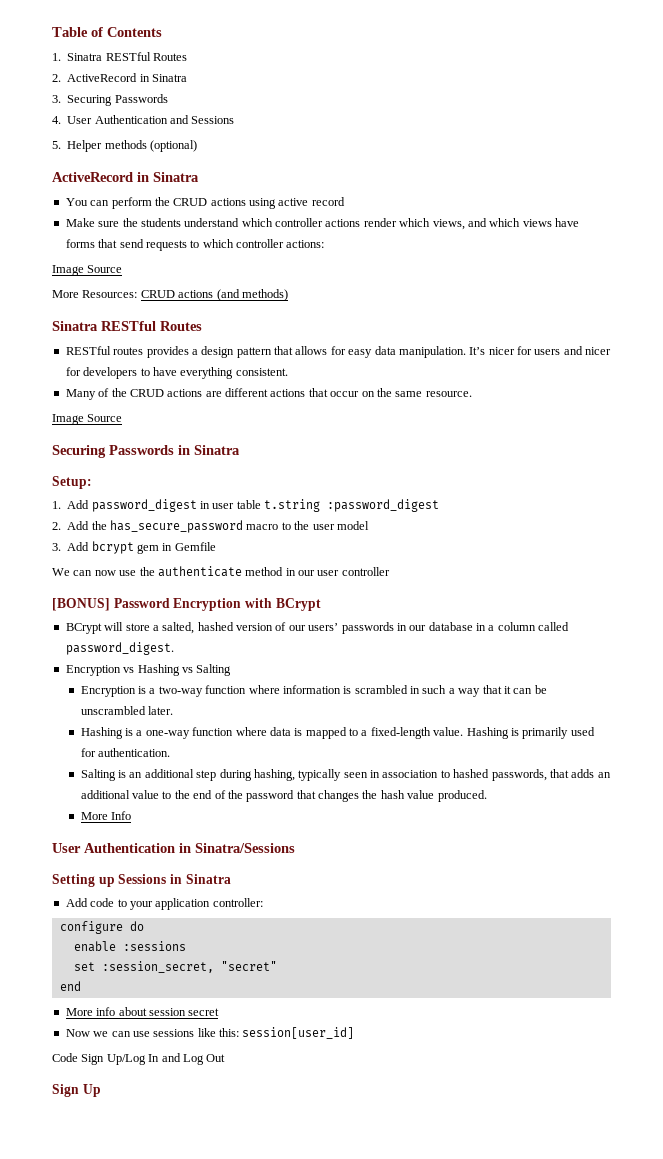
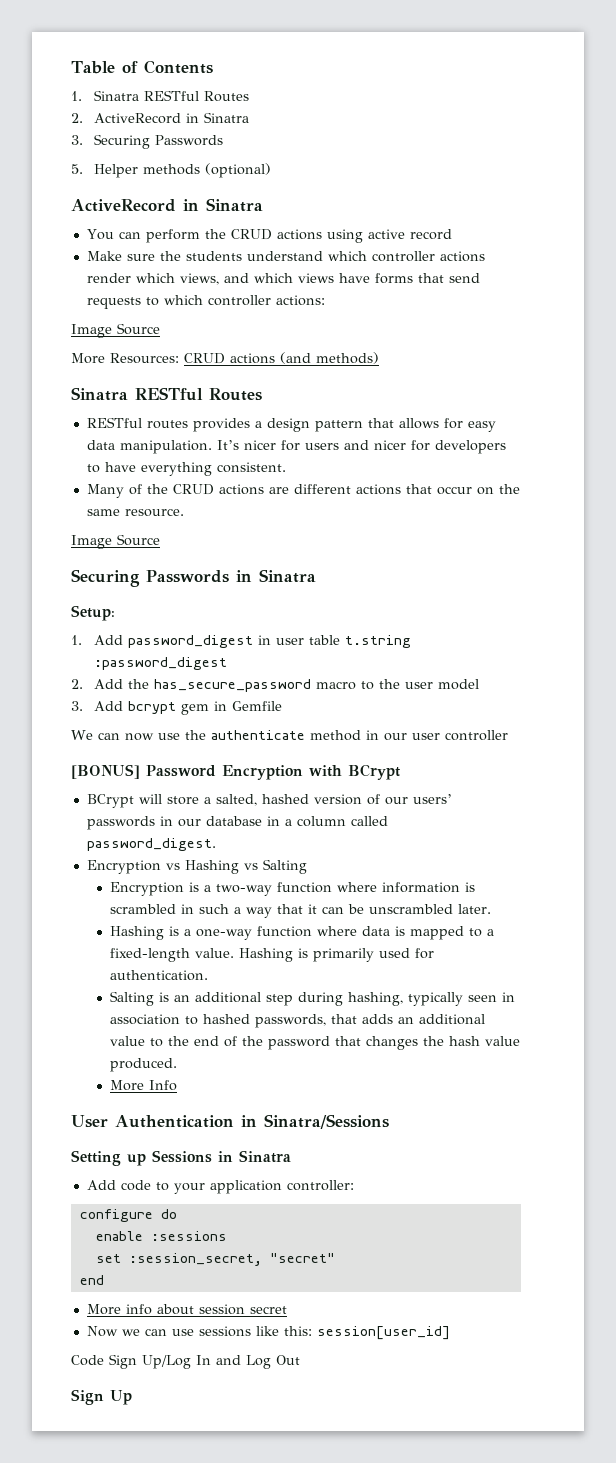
- 4. User Authentication and Sessions

